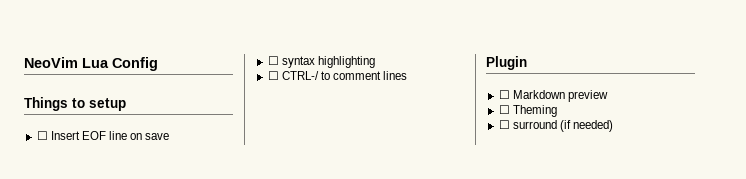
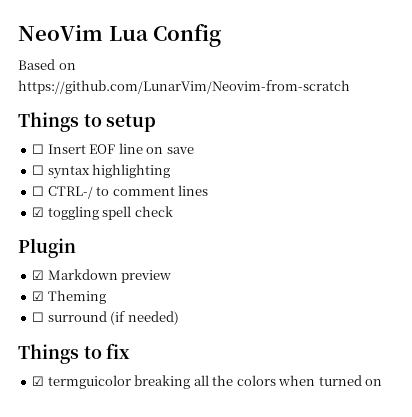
+ Based on https://github.com/LunarVim/Neovim-from-scratch
+ ☑ toggling spell check
- ☐ Markdown preview
+ ☑ Markdown preview
- ☐ Theming
+ ☑ Theming
+ Things to fix
+ ☑ termguicolor breaking all the colors when turned on

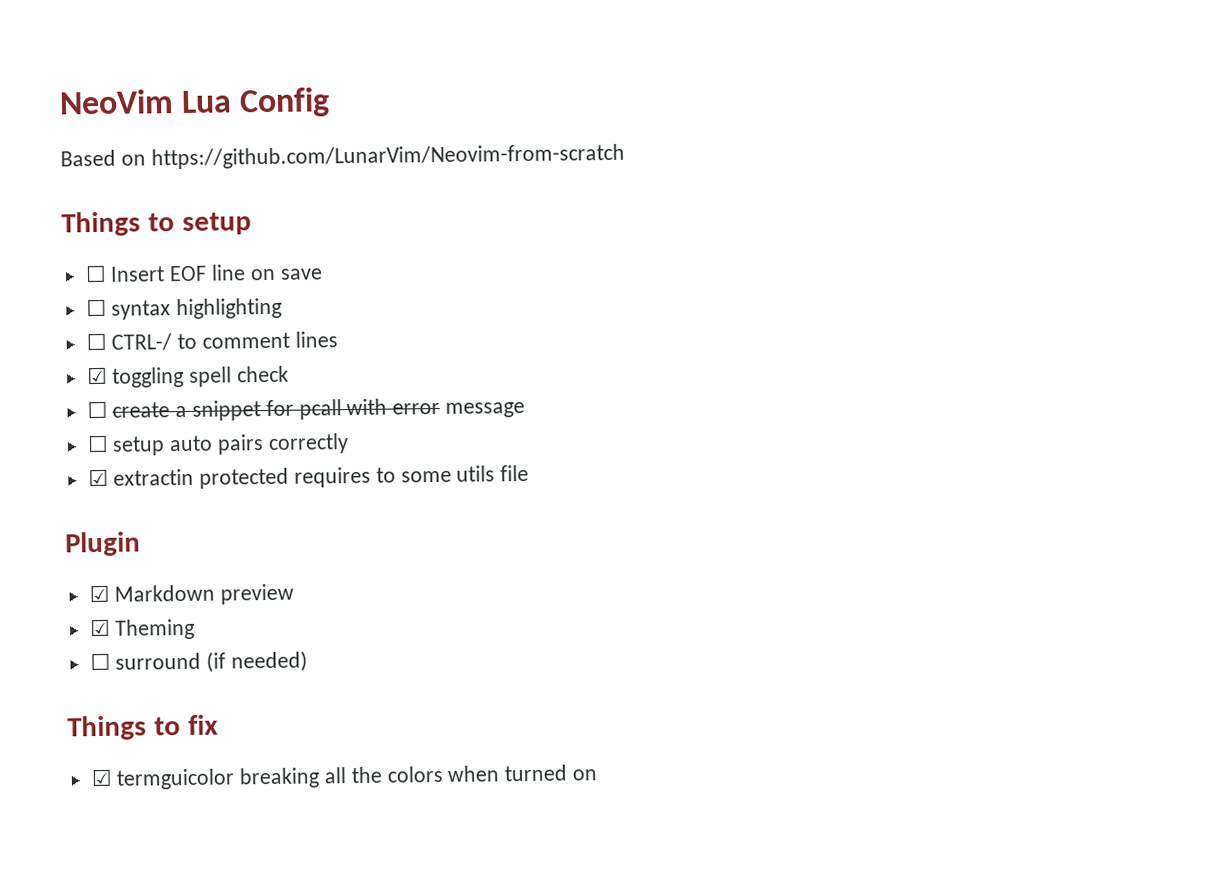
+ ☐ create a snippet for pcall with error message
+ ☐ setup auto pairs correctly
+ ☑ extractin protected requires to some utils file

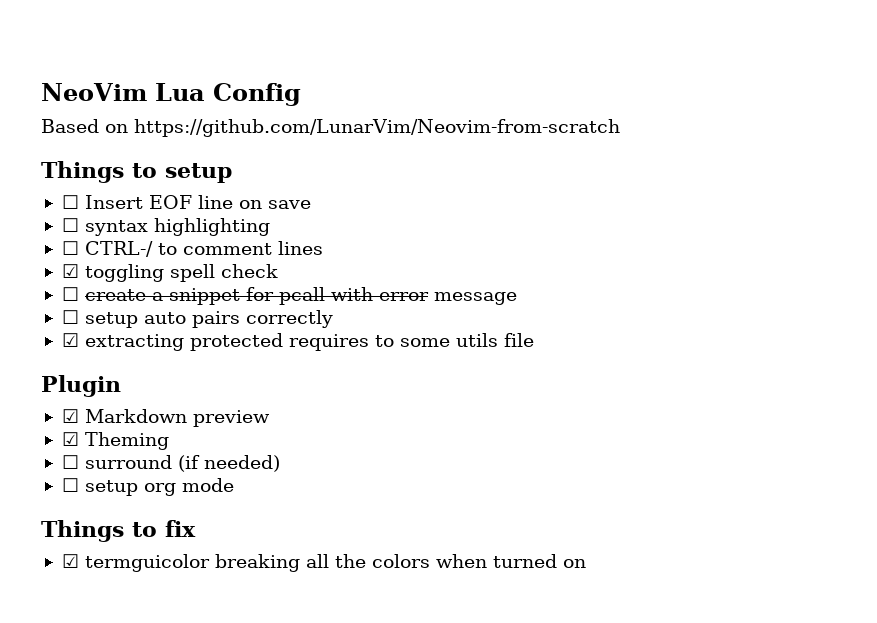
- ☑ extractin protected requires to some utils file
+ ☑ extracting protected requires to some utils file
+ ☐ setup org mode

